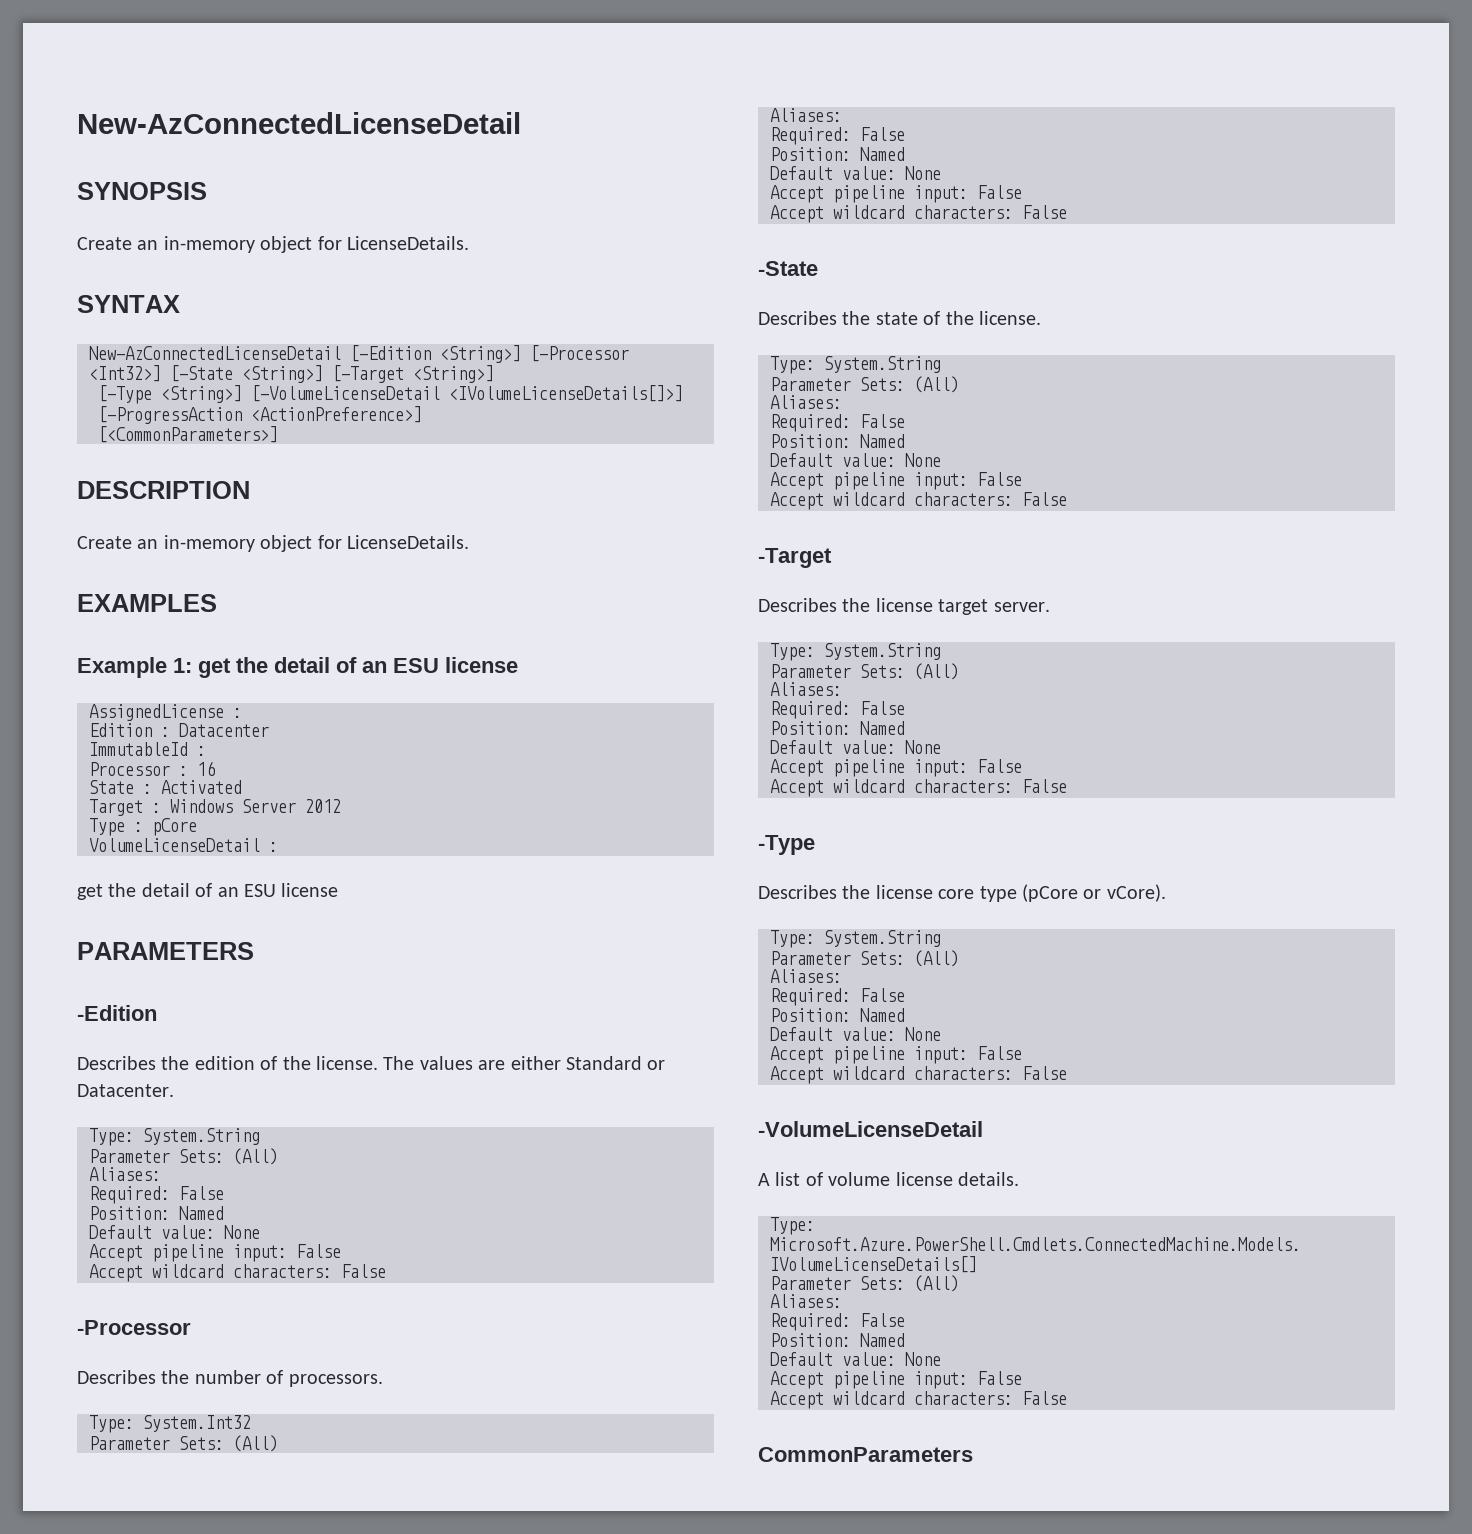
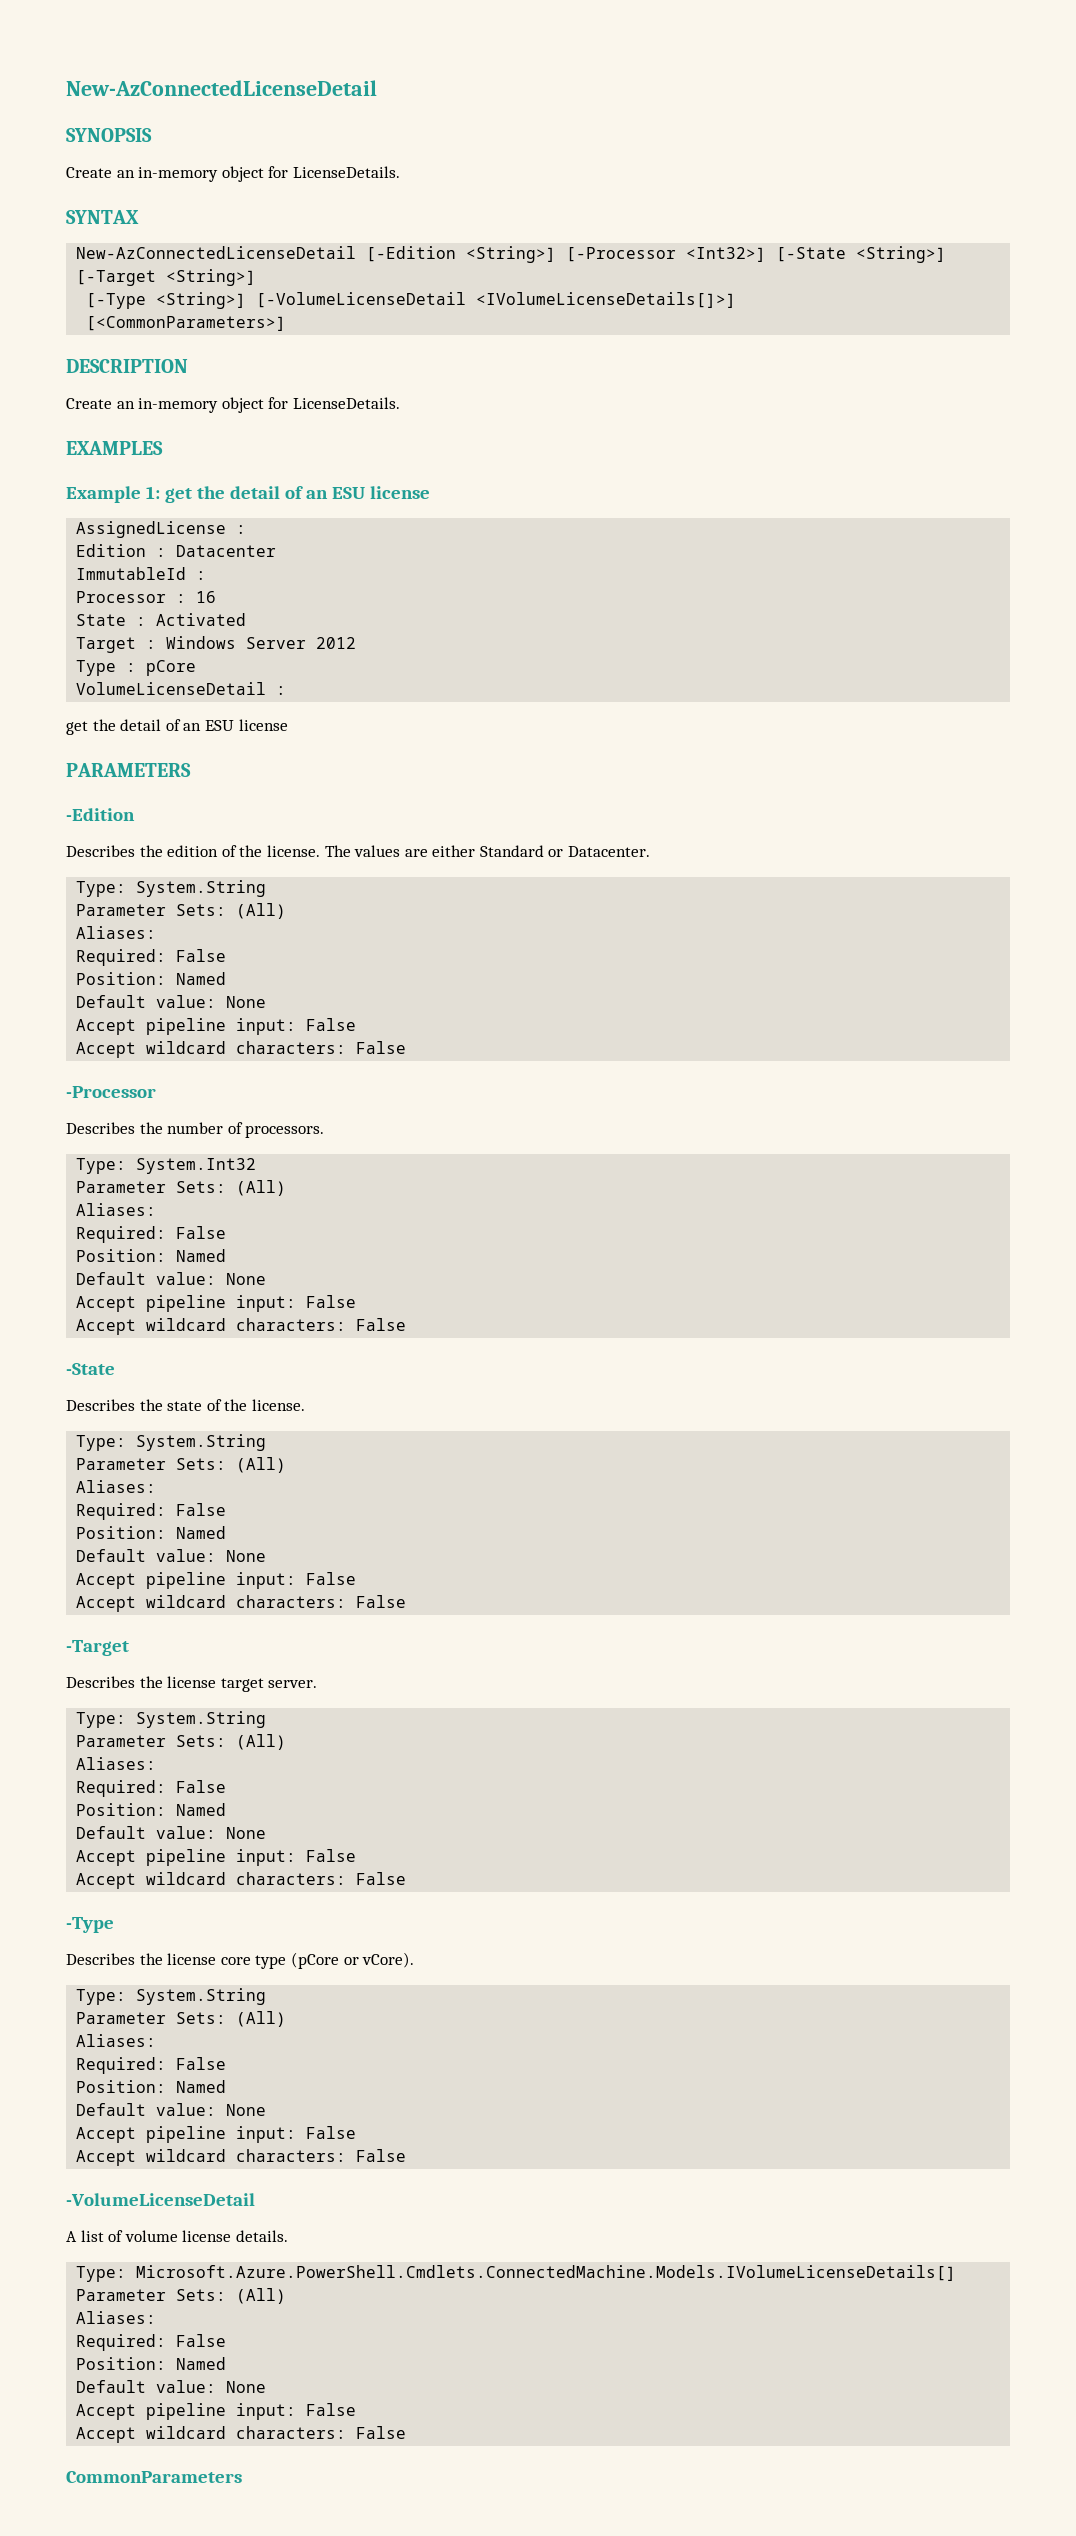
- [-Type <String>] [-VolumeLicenseDetail <IVolumeLicenseDetails[]>] [-ProgressAction <ActionPreference>]
+ [-Type <String>] [-VolumeLicenseDetail <IVolumeLicenseDetails[]>]

